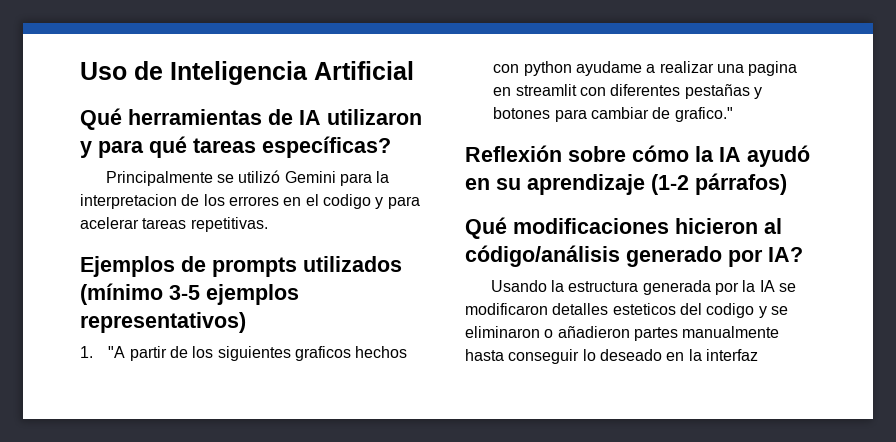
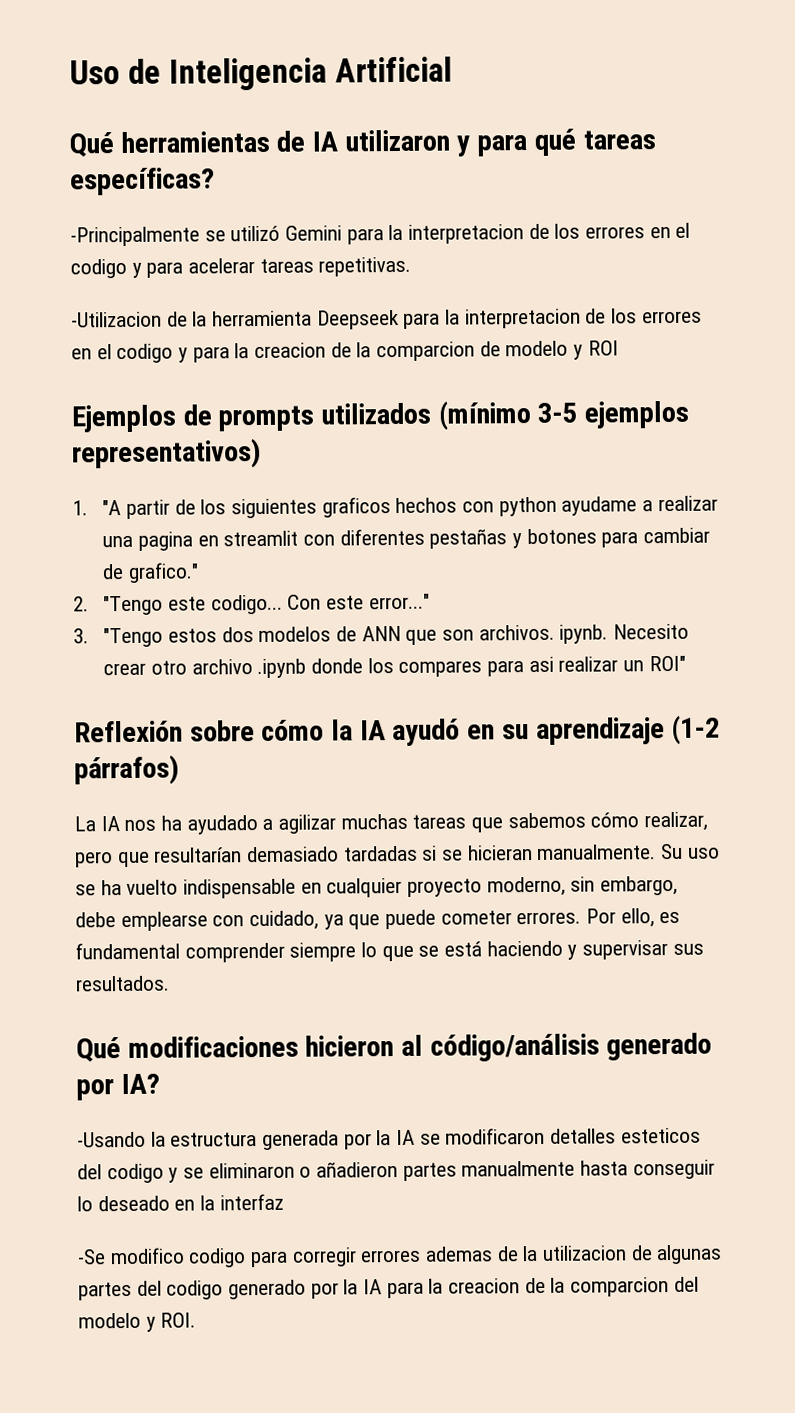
- Principalmente se utilizó Gemini para la interpretacion de los errores en el codigo y para acelerar tareas repetitivas.
+ -Principalmente se utilizó Gemini para la interpretacion de los errores en el codigo y para acelerar tareas repetitivas.
+ -Utilizacion de la herramienta Deepseek para la interpretacion de los errores en el codigo y para la creacion de la comparcion de modelo y ROI
+ 2. "Tengo este codigo... Con este error..."
+ 3. "Tengo estos dos modelos de ANN que son archivos. ipynb. Necesito crear otro archivo .ipynb donde los compares para asi realizar un ROI"
+ La IA nos ha ayudado a agilizar muchas tareas que sabemos cómo realizar, pero que resultarían demasiado tardadas si se hicieran manualmente. Su uso se ha vuelto indispensable en cualquier proyecto moderno, sin embargo, debe emplearse con cuidado, ya que puede cometer errores. Por ello, es fundamental comprender siempre lo que se está haciendo y supervisar sus resultados.
- Usando la estructura generada por la IA se modificaron detalles esteticos del codigo y se eliminaron o añadieron partes manualmente hasta conseguir lo deseado en la interfaz
+ -Usando la estructura generada por la IA se modificaron detalles esteticos del codigo y se eliminaron o añadieron partes manualmente hasta conseguir lo deseado en la interfaz
+ -Se modifico codigo para corregir errores ademas de la utilizacion de algunas partes del codigo generado por la IA para la creacion de la comparcion del modelo y ROI.

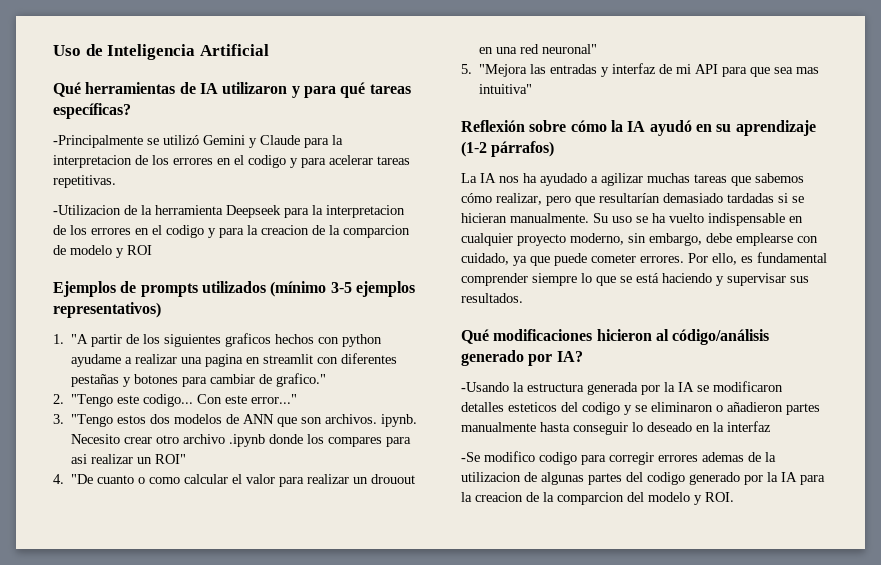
- -Principalmente se utilizó Gemini para la interpretacion de los errores en el codigo y para acelerar tareas repetitivas.
+ -Principalmente se utilizó Gemini y Claude para la interpretacion de los errores en el codigo y para acelerar tareas repetitivas.
+ 4. "De cuanto o como calcular el valor para realizar un drouout en una red neuronal"
+ 5. "Mejora las entradas y interfaz de mi API para que sea mas intuitiva"

